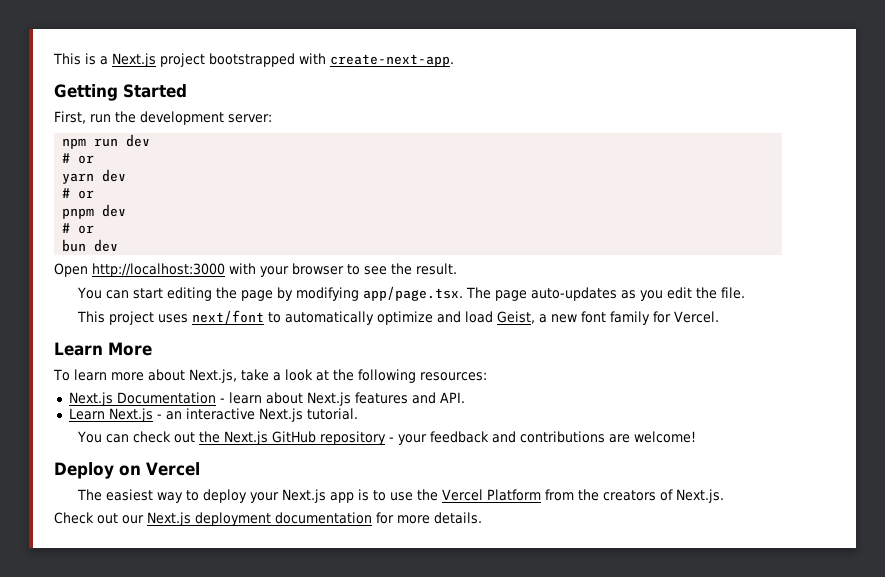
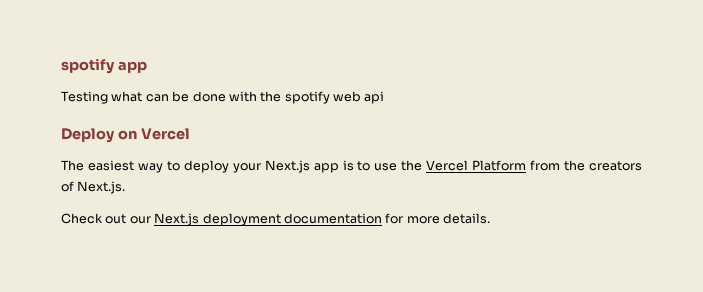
- This is a Next.js project bootstrapped with create-next-app.
- Getting Started
- First, run the development server:
- npm run dev
- # or
- yarn dev
- # or
- pnpm dev
- # or
- bun dev
- Open http://localhost:3000 with your browser to see the result.
- You can start editing the page by modifying app/page.tsx. The page auto-updates as you edit the file.
- This project uses next/font to automatically optimize and load Geist, a new font family for Vercel.
- Learn More
- To learn more about Next.js, take a look at the following resources:
- Next.js Documentation - learn about Next.js features and API.
- Learn Next.js - an interactive Next.js tutorial.
- You can check out the Next.js GitHub repository - your feedback and contributions are welcome!
+ spotify app
+ Testing what can be done with the spotify web api

